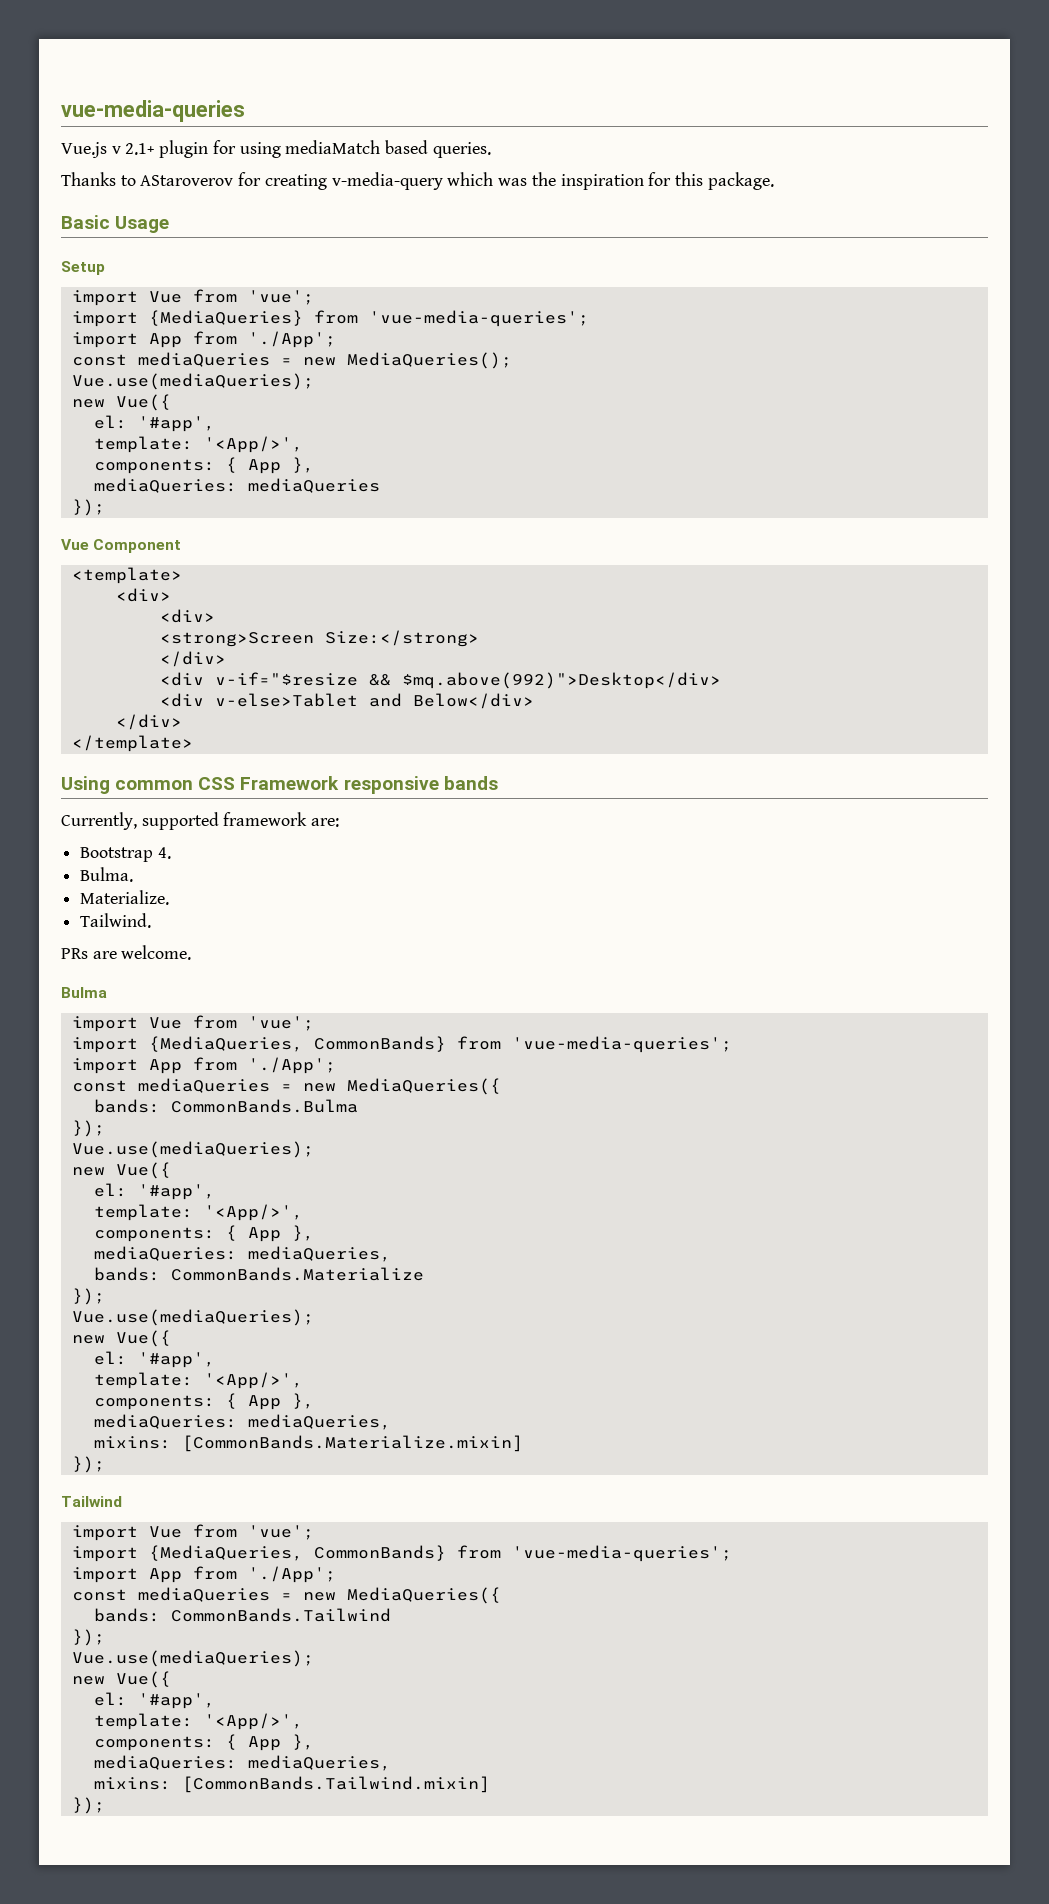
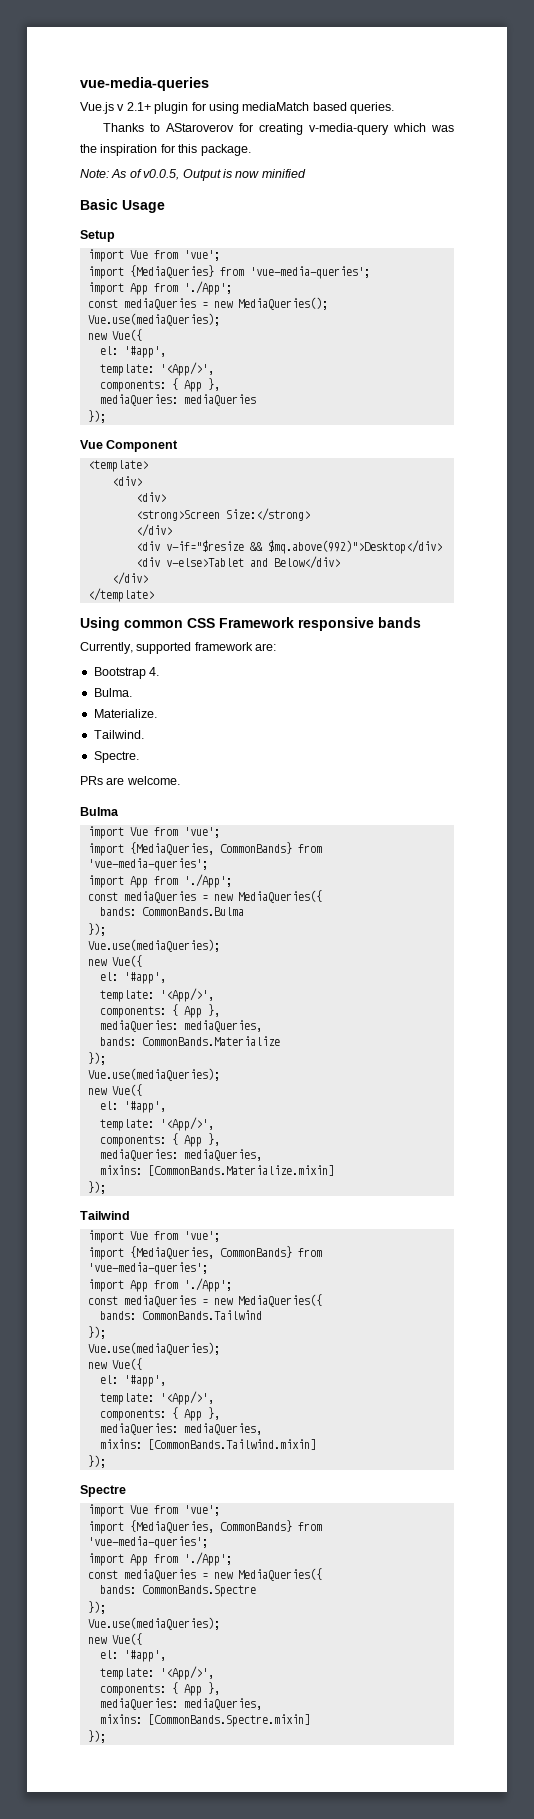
+ Note: As of v0.0.5, Output is now minified
+ Spectre.
+ Spectre
+ import Vue from 'vue';
+ import {MediaQueries, CommonBands} from 'vue-media-queries';
+ import App from './App';
+ const mediaQueries = new MediaQueries({
+ bands: CommonBands.Spectre
+ });
+ Vue.use(mediaQueries);
+ new Vue({
+ el: '#app',
+ template: '<App/>',
+ components: { App },
+ mediaQueries: mediaQueries,
+ mixins: [CommonBands.Spectre.mixin]
+ });

